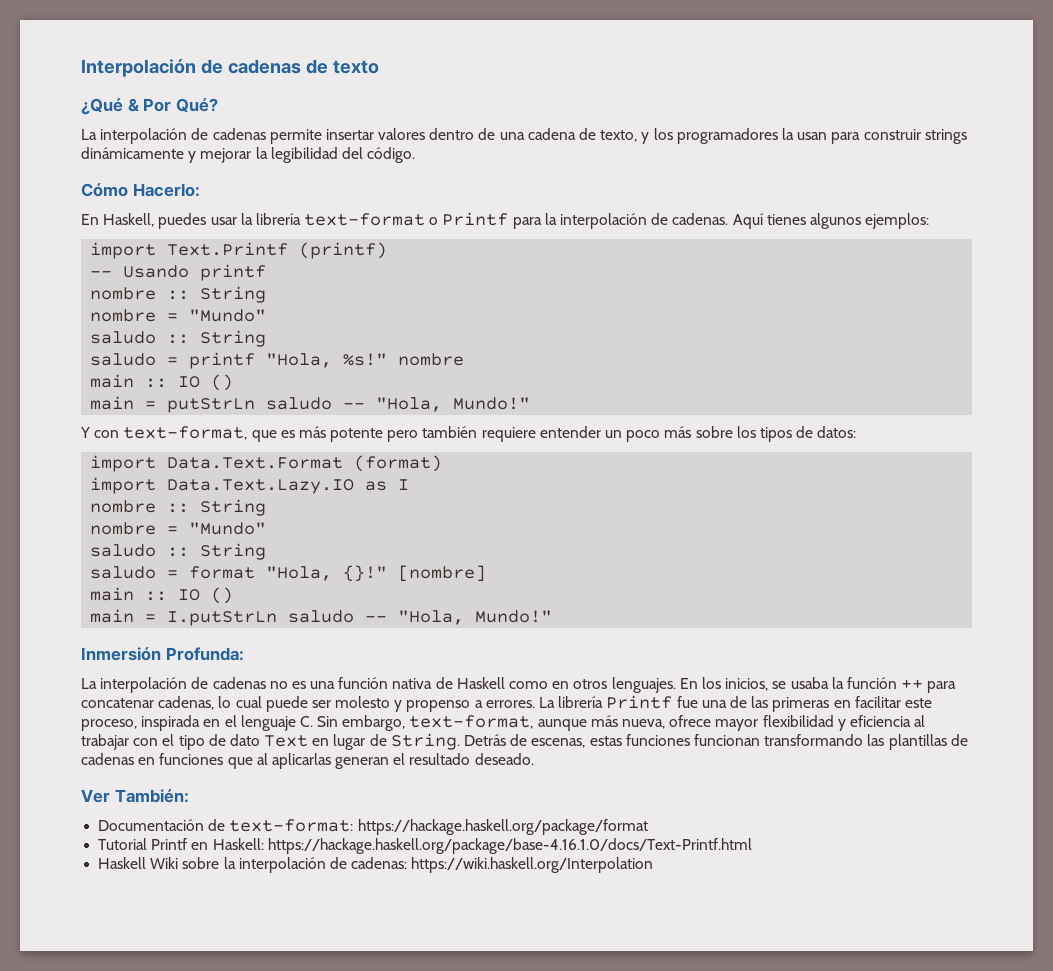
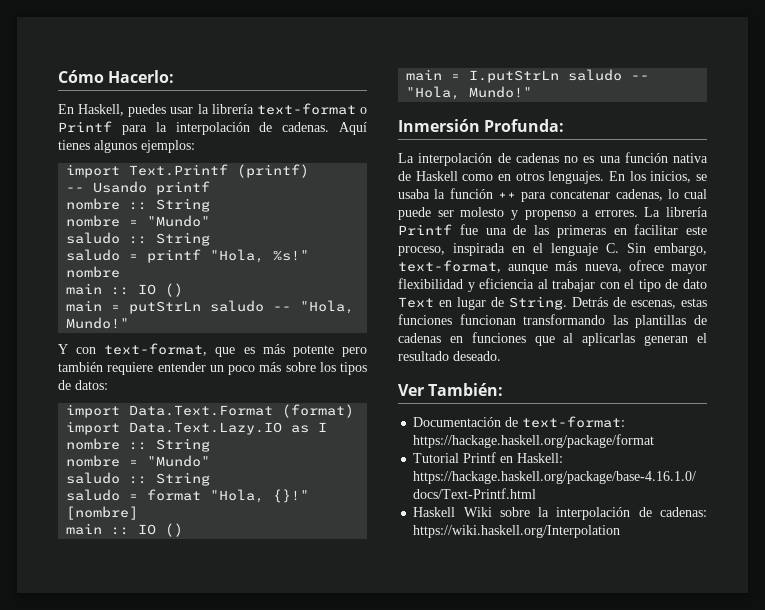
- Interpolación de cadenas de texto
- ¿Qué & Por Qué?
- La interpolación de cadenas permite insertar valores dentro de una cadena de texto, y los programadores la usan para construir strings dinámicamente y mejorar la legibilidad del código.

